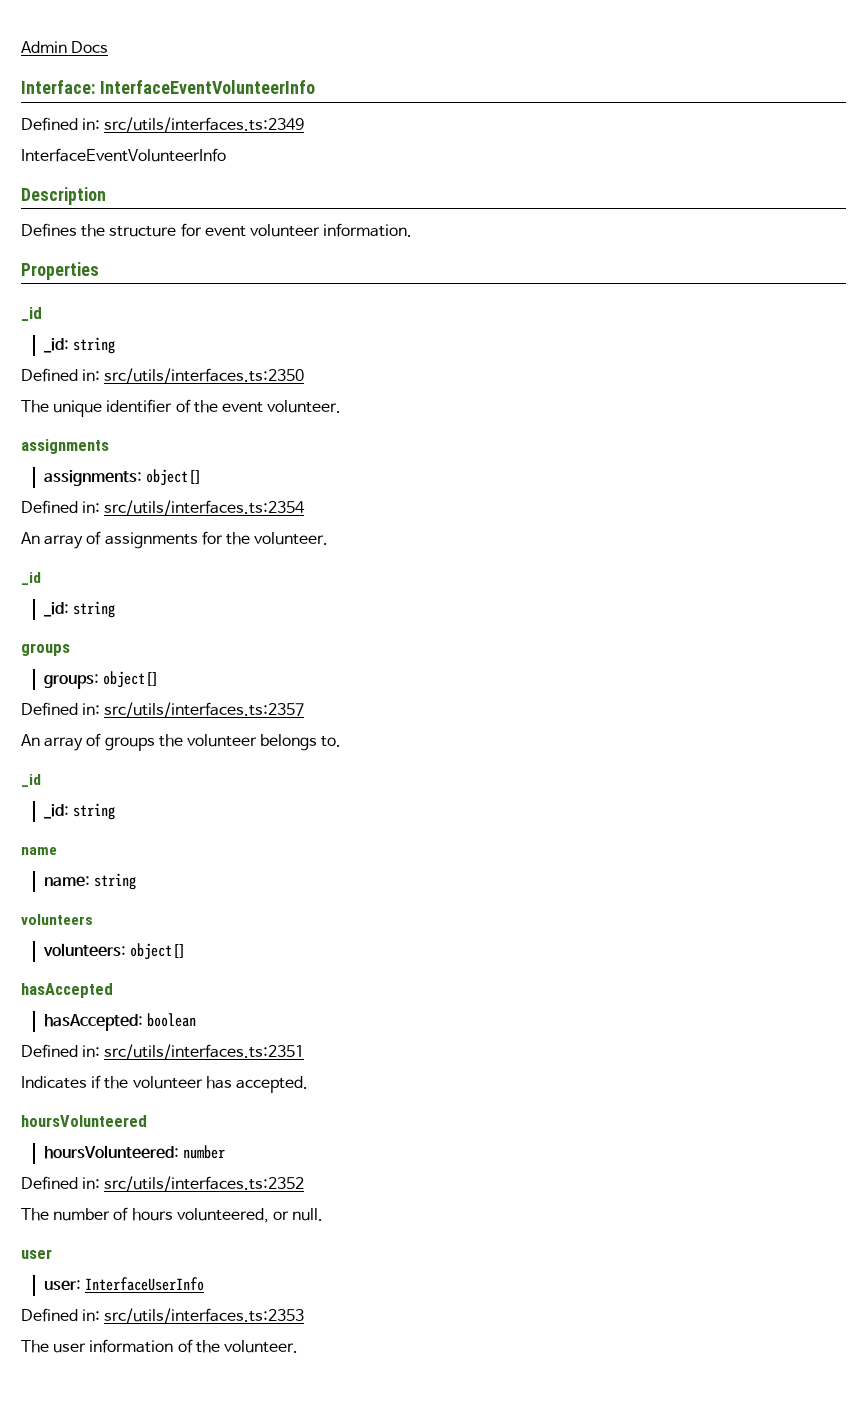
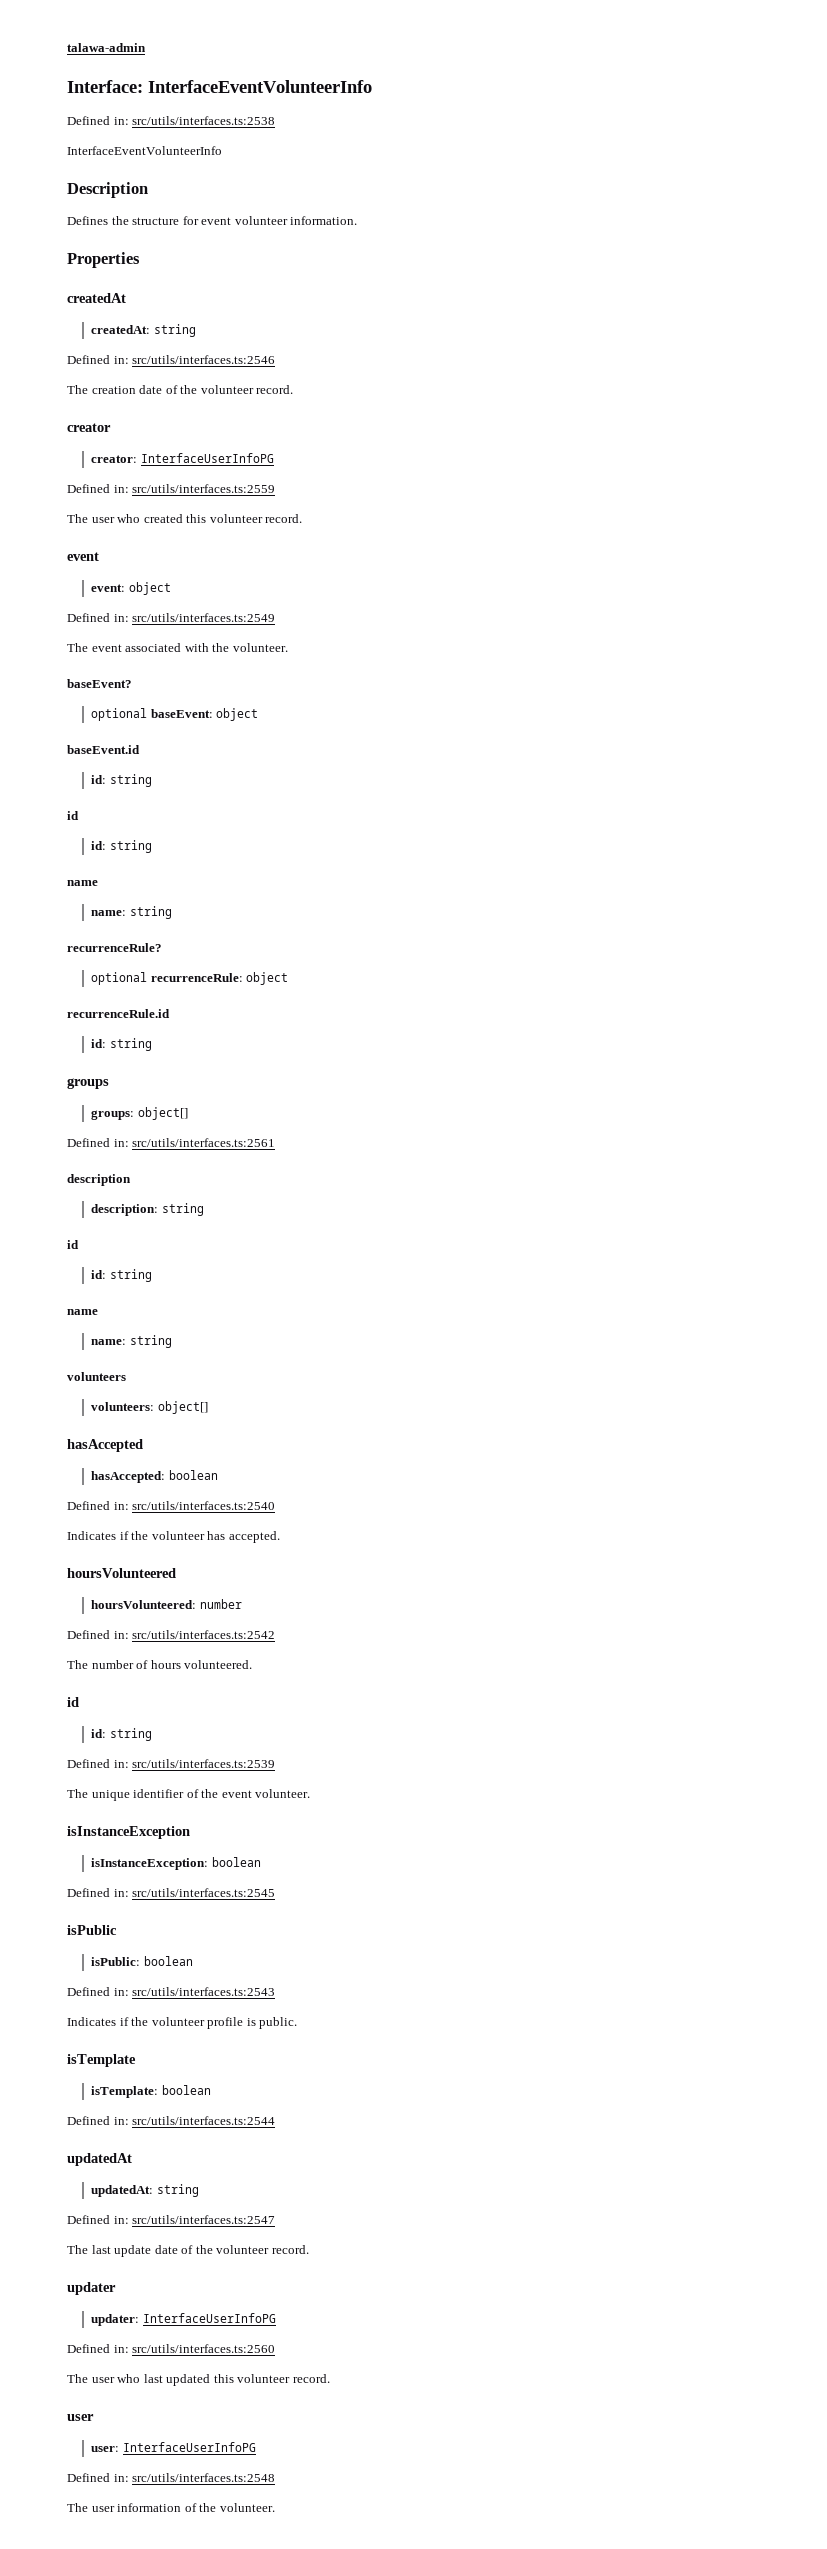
- Admin Docs
+ talawa-admin
- Defined in: src/utils/interfaces.ts:2349
+ Defined in: src/utils/interfaces.ts:2538
  Properties
- _id
- _id: string
- Defined in: src/utils/interfaces.ts:2350
- The unique identifier of the event volunteer.
- assignments
- assignments: object[]
- Defined in: src/utils/interfaces.ts:2354
- An array of assignments for the volunteer.
- _id
- _id: string
+ createdAt
+ createdAt: string
+ Defined in: src/utils/interfaces.ts:2546
+ The creation date of the volunteer record.
+ creator
+ creator: InterfaceUserInfoPG
+ Defined in: src/utils/interfaces.ts:2559
+ The user who created this volunteer record.
+ event
+ event: object
+ Defined in: src/utils/interfaces.ts:2549
+ The event associated with the volunteer.
+ baseEvent?
+ optional baseEvent: object
+ baseEvent.id
+ id: string
+ id
+ id: string
+ name
+ name: string
+ recurrenceRule?
+ optional recurrenceRule: object
+ recurrenceRule.id
+ id: string
- Defined in: src/utils/interfaces.ts:2357
- An array of groups the volunteer belongs to.
- _id
- _id: string
+ Defined in: src/utils/interfaces.ts:2561
+ description
+ description: string
+ id
+ id: string
- Defined in: src/utils/interfaces.ts:2351
+ Defined in: src/utils/interfaces.ts:2540
- Defined in: src/utils/interfaces.ts:2352
+ Defined in: src/utils/interfaces.ts:2542
- The number of hours volunteered, or null.
+ The number of hours volunteered.
+ id
+ id: string
+ Defined in: src/utils/interfaces.ts:2539
+ The unique identifier of the event volunteer.
+ isInstanceException
+ isInstanceException: boolean
+ Defined in: src/utils/interfaces.ts:2545
+ isPublic
+ isPublic: boolean
+ Defined in: src/utils/interfaces.ts:2543
+ Indicates if the volunteer profile is public.
+ isTemplate
+ isTemplate: boolean
+ Defined in: src/utils/interfaces.ts:2544
+ updatedAt
+ updatedAt: string
+ Defined in: src/utils/interfaces.ts:2547
+ The last update date of the volunteer record.
+ updater
+ updater: InterfaceUserInfoPG
+ Defined in: src/utils/interfaces.ts:2560
+ The user who last updated this volunteer record.
- user: InterfaceUserInfo
- Defined in: src/utils/interfaces.ts:2353
+ user: InterfaceUserInfoPG
+ Defined in: src/utils/interfaces.ts:2548

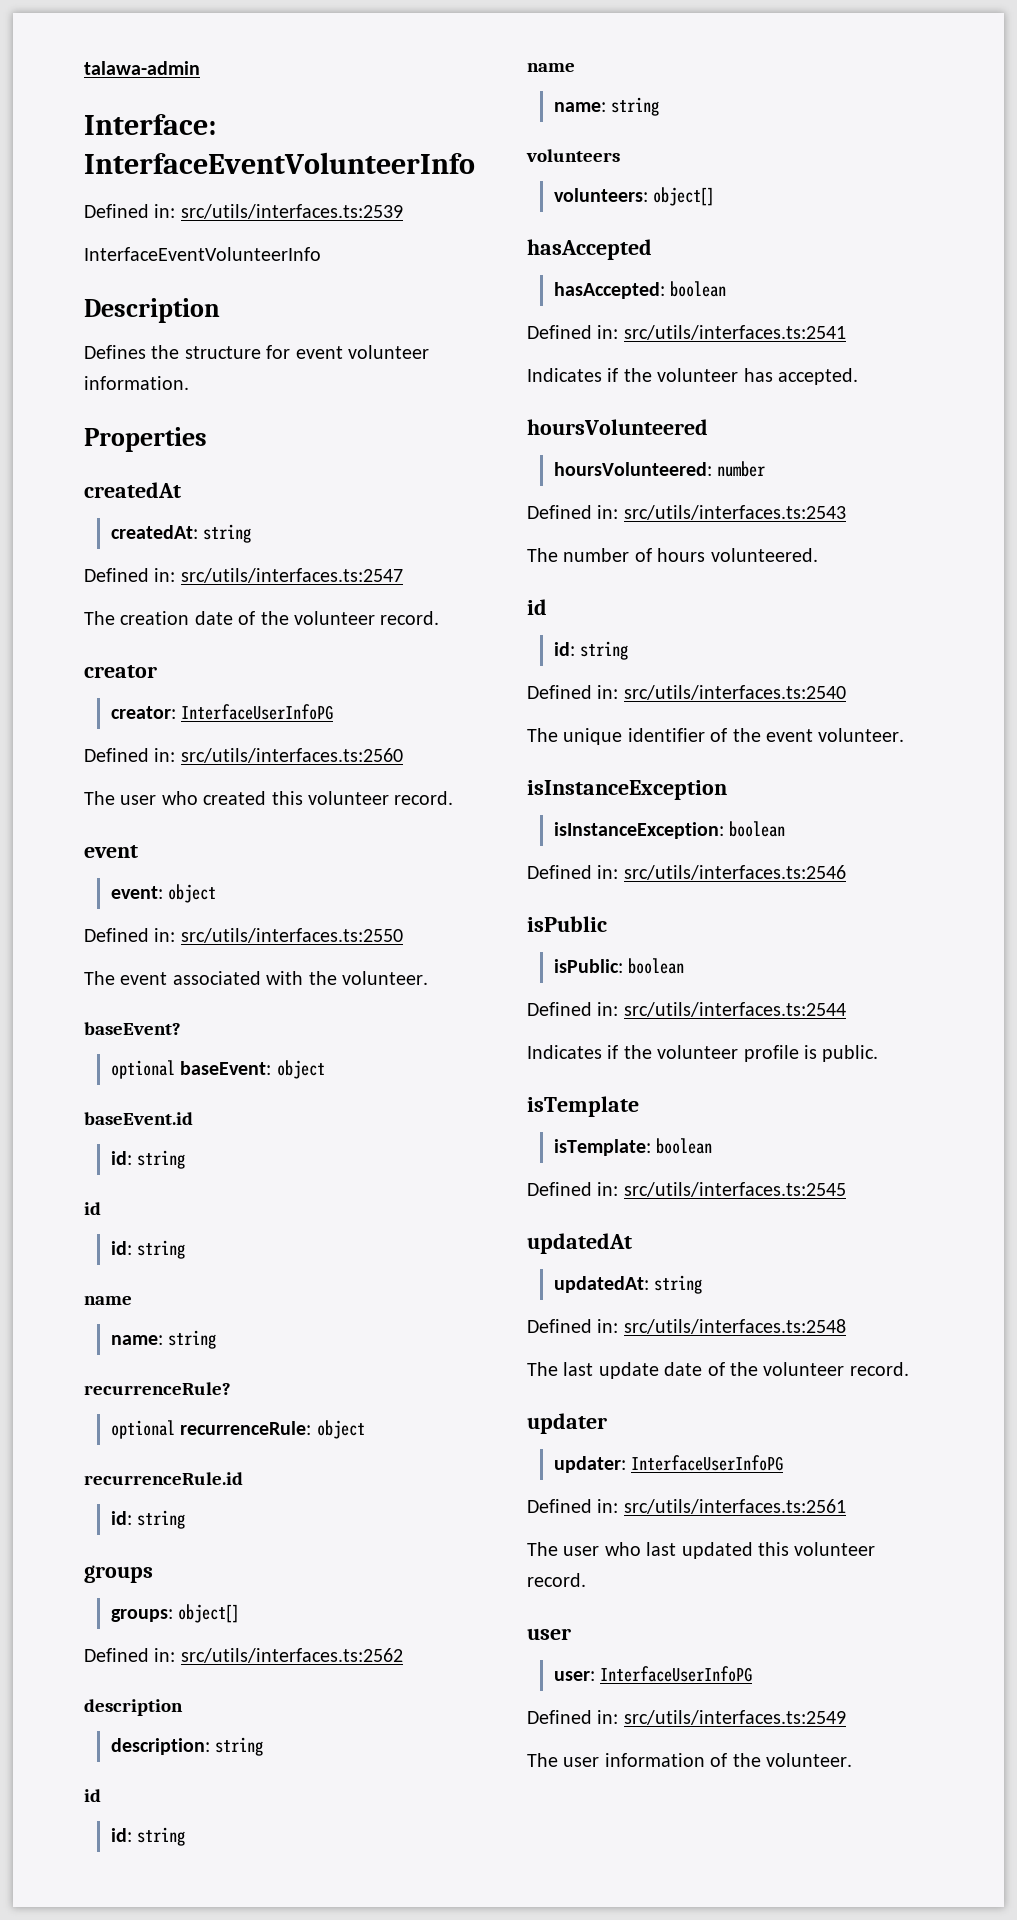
- Defined in: src/utils/interfaces.ts:2538
+ Defined in: src/utils/interfaces.ts:2539
- Defined in: src/utils/interfaces.ts:2546
+ Defined in: src/utils/interfaces.ts:2547
- Defined in: src/utils/interfaces.ts:2559
+ Defined in: src/utils/interfaces.ts:2560
- Defined in: src/utils/interfaces.ts:2549
+ Defined in: src/utils/interfaces.ts:2550
- Defined in: src/utils/interfaces.ts:2561
+ Defined in: src/utils/interfaces.ts:2562
- Defined in: src/utils/interfaces.ts:2540
+ Defined in: src/utils/interfaces.ts:2541
- Defined in: src/utils/interfaces.ts:2542
+ Defined in: src/utils/interfaces.ts:2543
- Defined in: src/utils/interfaces.ts:2539
+ Defined in: src/utils/interfaces.ts:2540
- Defined in: src/utils/interfaces.ts:2545
+ Defined in: src/utils/interfaces.ts:2546
- Defined in: src/utils/interfaces.ts:2543
+ Defined in: src/utils/interfaces.ts:2544
- Defined in: src/utils/interfaces.ts:2544
+ Defined in: src/utils/interfaces.ts:2545
- Defined in: src/utils/interfaces.ts:2547
+ Defined in: src/utils/interfaces.ts:2548
- Defined in: src/utils/interfaces.ts:2560
+ Defined in: src/utils/interfaces.ts:2561
- Defined in: src/utils/interfaces.ts:2548
+ Defined in: src/utils/interfaces.ts:2549

